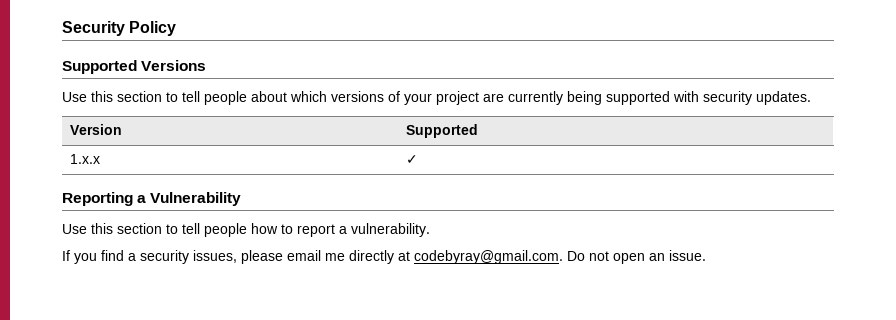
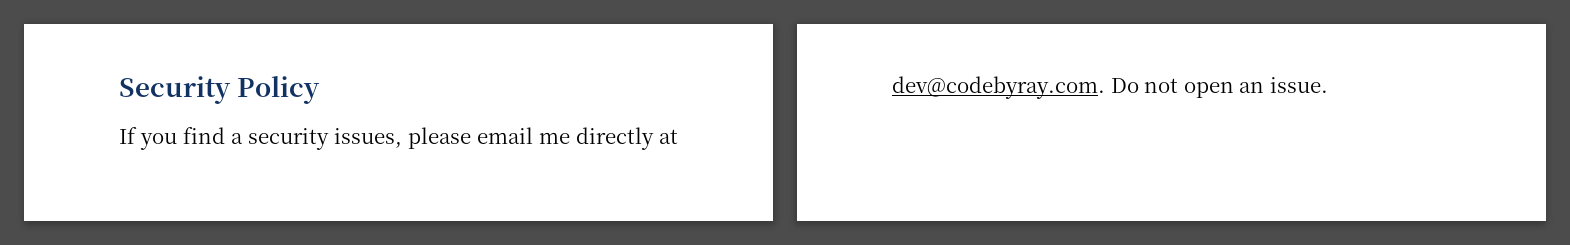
- Supported Versions
- Use this section to tell people about which versions of your project are currently being supported with security updates.
- Version | Supported
- 1.x.x | ✓
- Reporting a Vulnerability
- Use this section to tell people how to report a vulnerability.
- If you find a security issues, please email me directly at codebyray@gmail.com. Do not open an issue.
+ If you find a security issues, please email me directly at dev@codebyray.com. Do not open an issue.

